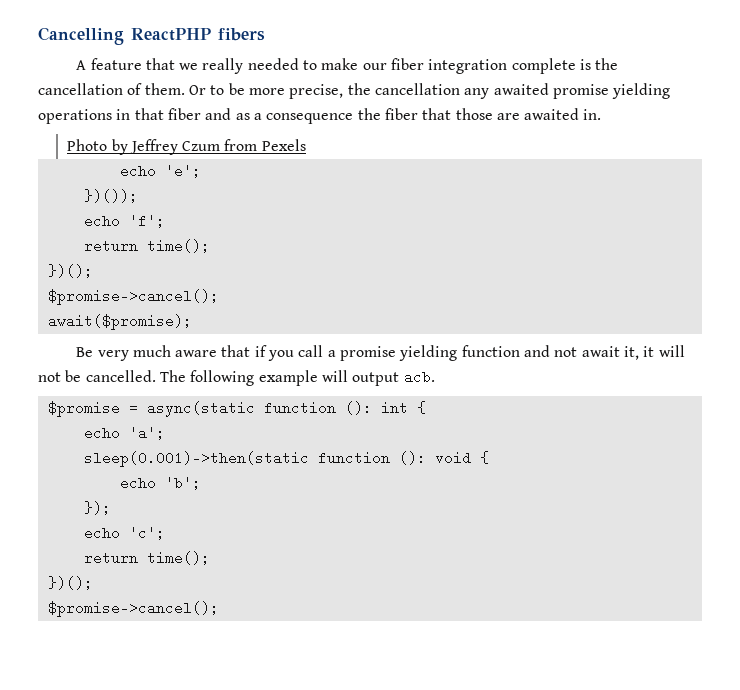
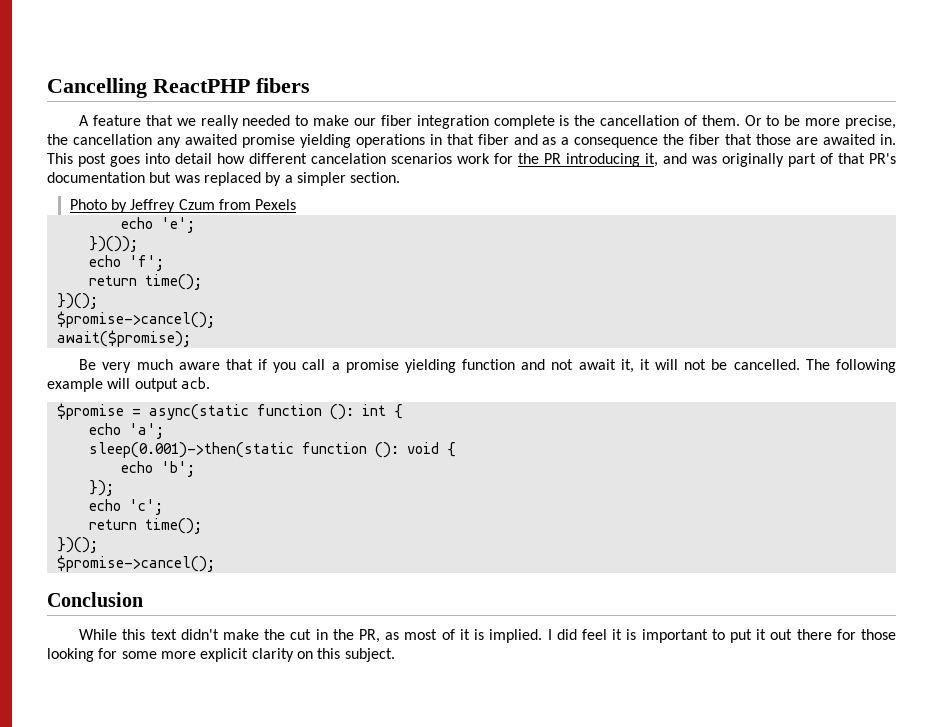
+ This post goes into detail how different cancelation scenarios work for the PR introducing it, and was originally part of that PR's documentation but was replaced by a simpler section.
+ Conclusion
+ While this text didn't make the cut in the PR, as most of it is implied. I did feel it is important to put it out there for those looking for some more explicit clarity on this subject.

